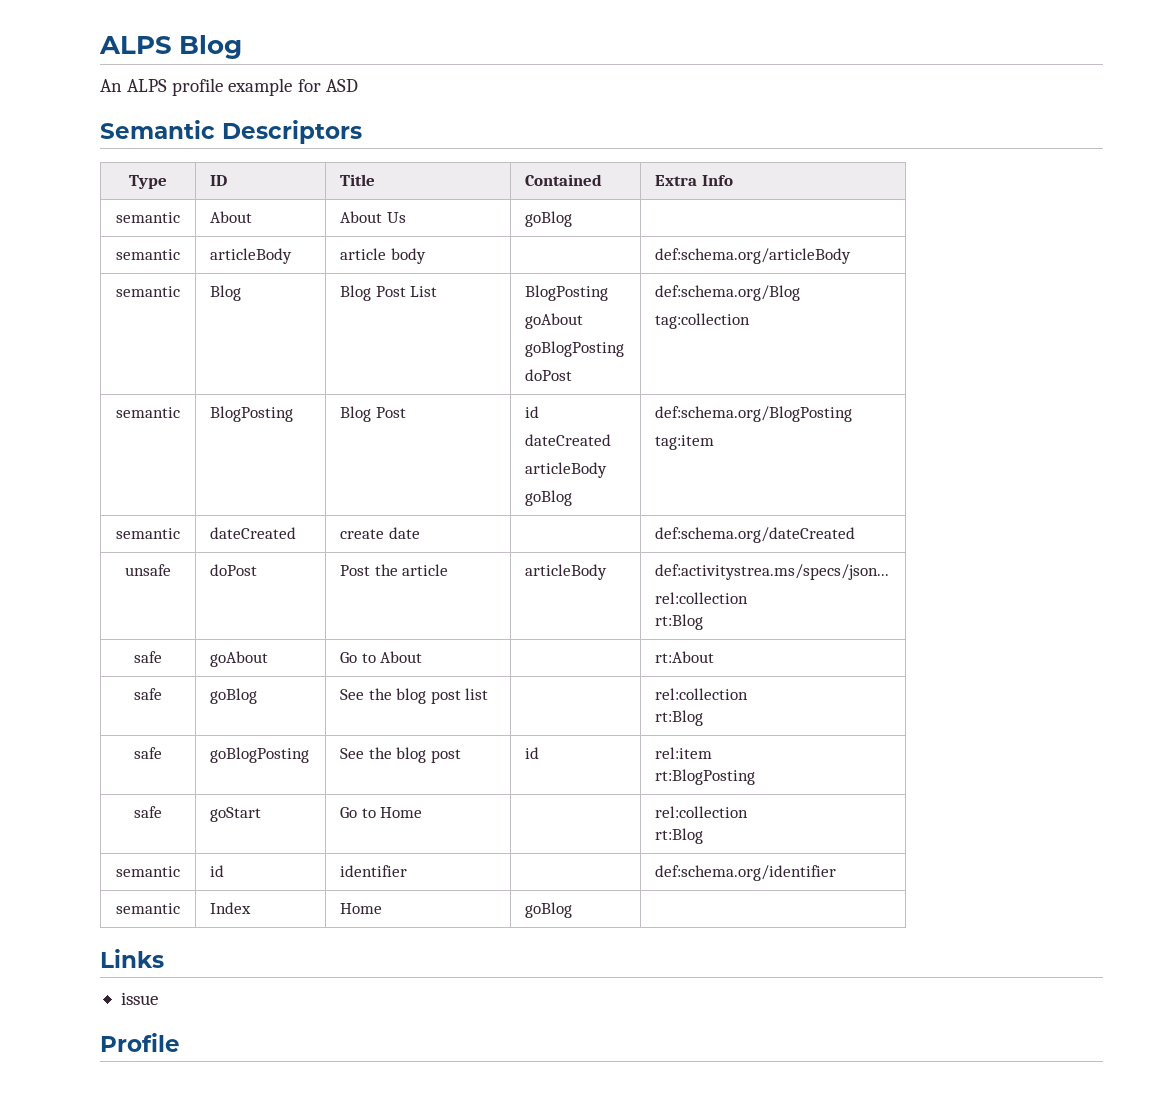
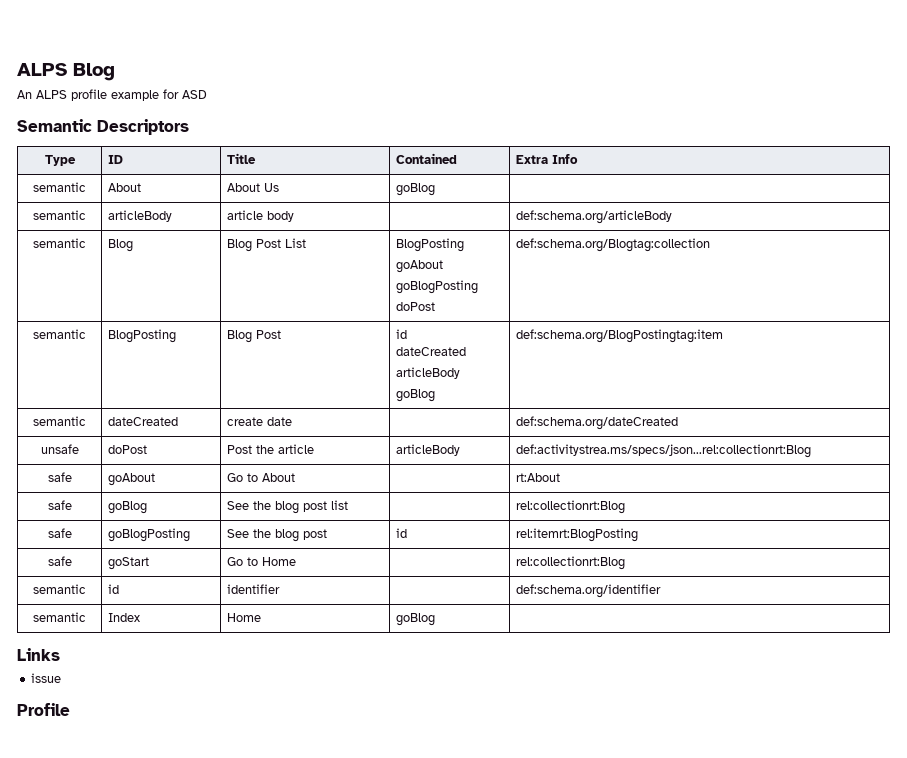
  semantic | Blog | Blog Post List | BlogPosting
  goAbout
  goBlogPosting
- doPost | def:schema.org/Blog
- tag:collection
+ doPost | def:schema.org/Blogtag:collection
  semantic | BlogPosting | Blog Post | id
  dateCreated
  articleBody
- goBlog | def:schema.org/BlogPosting
- tag:item
+ goBlog | def:schema.org/BlogPostingtag:item
- unsafe | doPost | Post the article | articleBody | def:activitystrea.ms/specs/json...
- rel:collection
- rt:Blog
+ unsafe | doPost | Post the article | articleBody | def:activitystrea.ms/specs/json...rel:collectionrt:Blog
- safe | goBlog | See the blog post list | | rel:collection
- rt:Blog
+ safe | goBlog | See the blog post list | | rel:collectionrt:Blog
- safe | goBlogPosting | See the blog post | id | rel:item
- rt:BlogPosting
+ safe | goBlogPosting | See the blog post | id | rel:itemrt:BlogPosting
- safe | goStart | Go to Home | | rel:collection
- rt:Blog
+ safe | goStart | Go to Home | | rel:collectionrt:Blog

